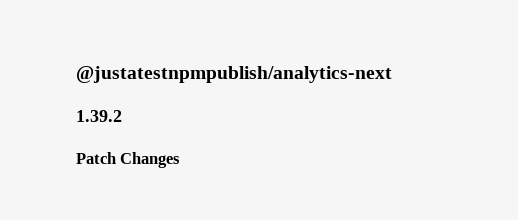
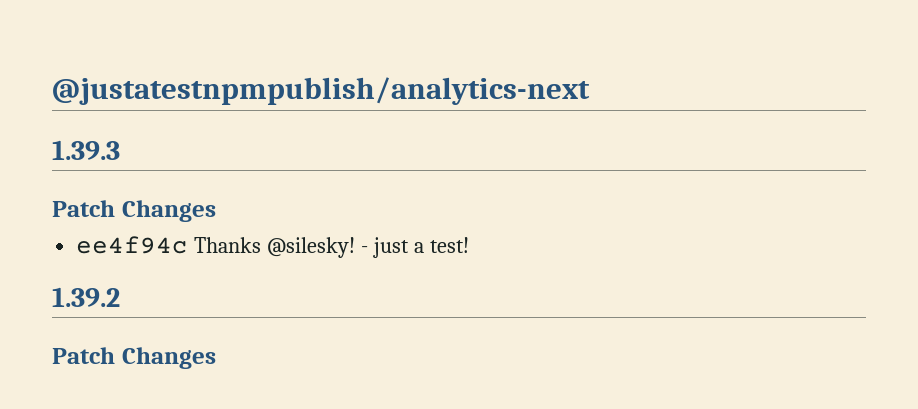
+ 1.39.3
+ Patch Changes
+ ee4f94c Thanks @silesky! - just a test!

